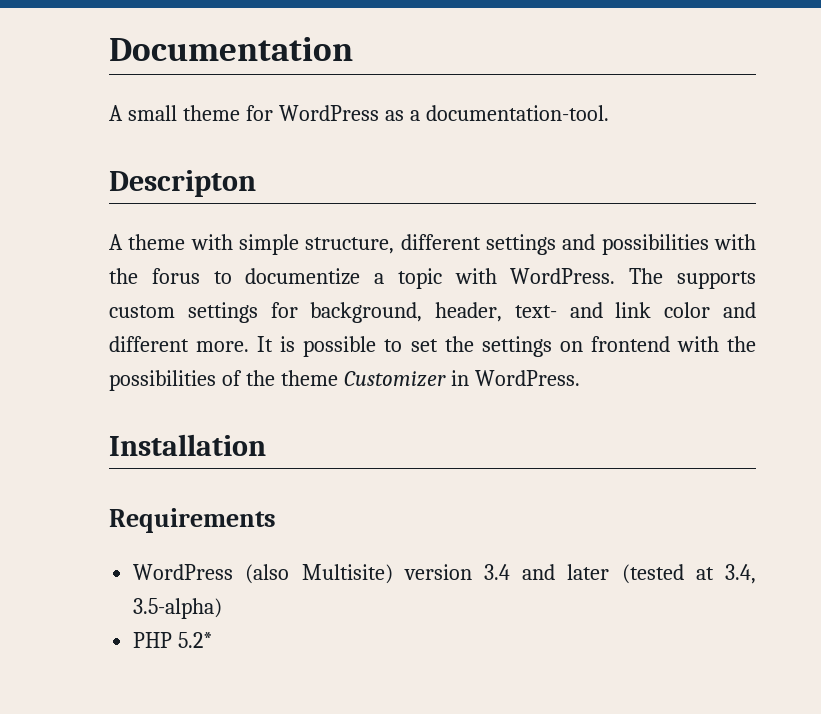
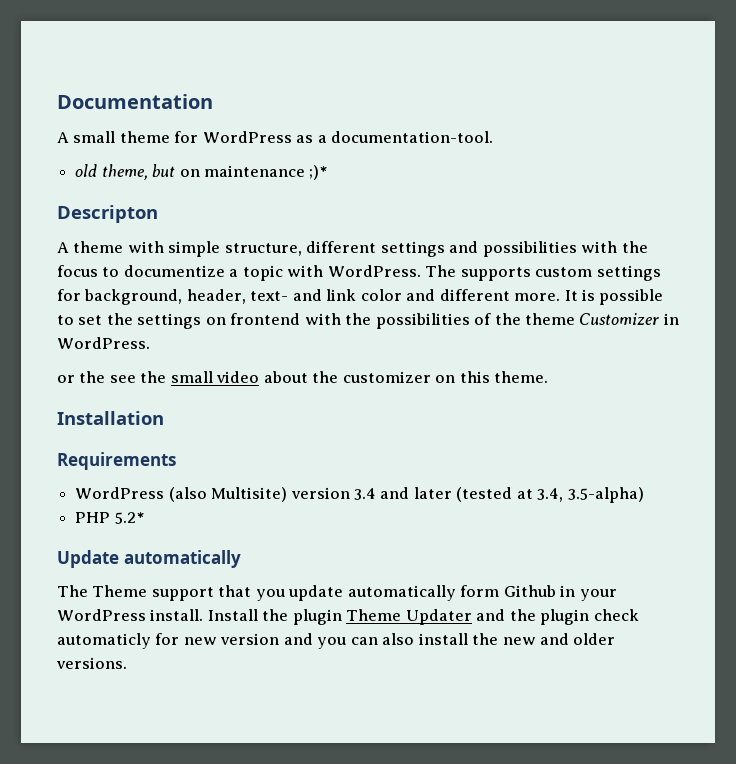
+ old theme, but on maintenance ;)*
- A theme with simple structure, different settings and possibilities with the forus to documentize a topic with WordPress.
+ A theme with simple structure, different settings and possibilities with the focus to documentize a topic with WordPress.
+ or the see the small video about the customizer on this theme.
+ Update automatically
+ The Theme support that you update automatically form Github in your WordPress install. Install the plugin Theme Updater and the plugin check automaticly for new version and you can also install the new and older versions.

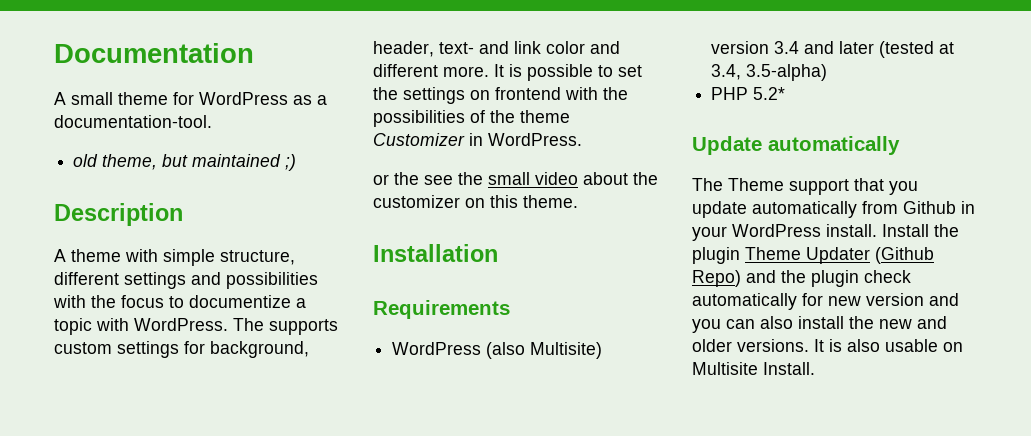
- old theme, but on maintenance ;)*
- Descripton
+ old theme, but maintained ;)
+ Description
- The Theme support that you update automatically form Github in your WordPress install.
+ The Theme support that you update automatically from Github in your WordPress install.
- Install the plugin Theme Updater and the plugin check automaticly for new version and you can also install the new and older versions.
+ Install the plugin Theme Updater (Github Repo) and the plugin check automatically for new version and you can also install the new and older versions.
+ It is also usable on Multisite Install.

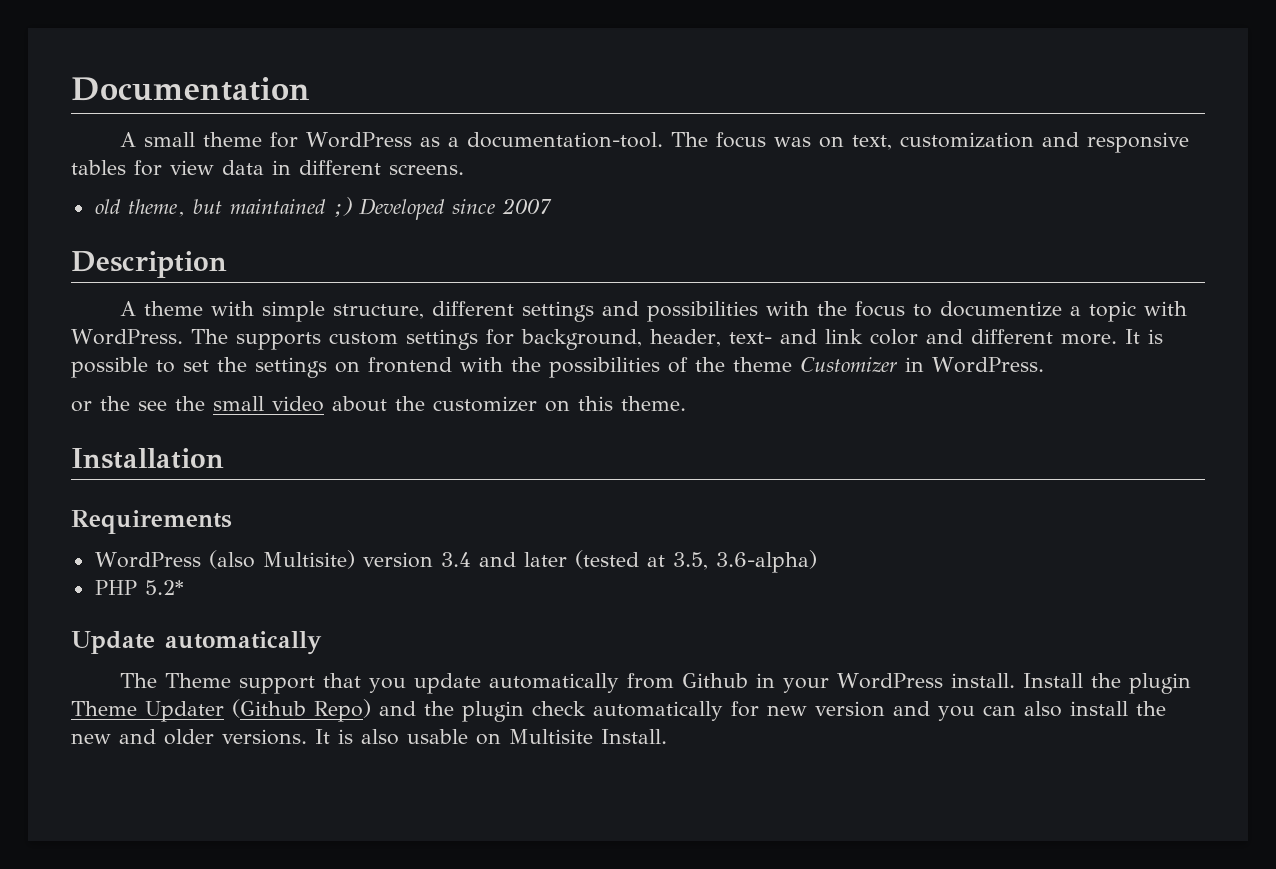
+ The focus was on text, customization and responsive tables for view data in different screens.
- old theme, but maintained ;)
+ old theme, but maintained ;) Developed since 2007
- WordPress (also Multisite) version 3.4 and later (tested at 3.4, 3.5-alpha)
+ WordPress (also Multisite) version 3.4 and later (tested at 3.5, 3.6-alpha)

